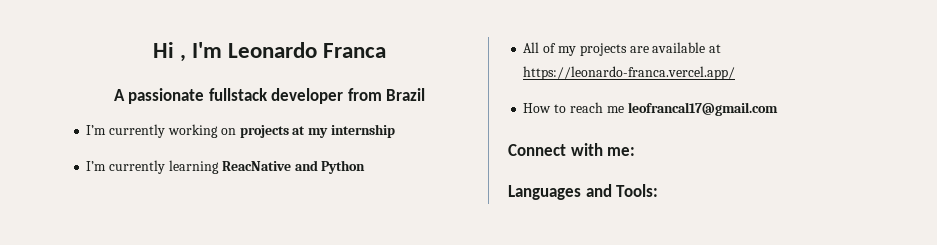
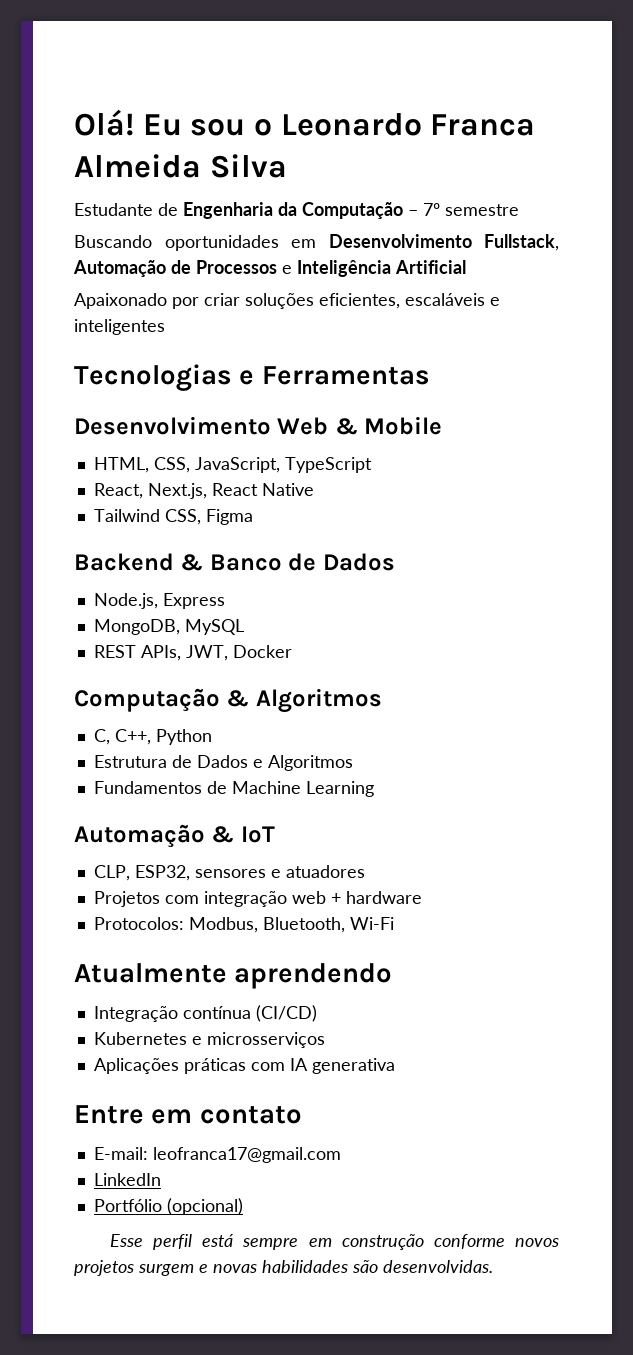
- Hi , I'm Leonardo Franca
- A passionate fullstack developer from Brazil
- I’m currently working on projects at my internship
- I’m currently learning ReacNative and Python
- All of my projects are available at https://leonardo-franca.vercel.app/
- How to reach me leofrancal17@gmail.com
- Connect with me:
- Languages and Tools:
+ Olá! Eu sou o Leonardo Franca Almeida Silva
+ Estudante de Engenharia da Computação – 7º semestre
+ Buscando oportunidades em Desenvolvimento Fullstack, Automação de Processos e Inteligência Artificial
+ Apaixonado por criar soluções eficientes, escaláveis e inteligentes
+ Tecnologias e Ferramentas
+ Desenvolvimento Web & Mobile
+ HTML, CSS, JavaScript, TypeScript
+ React, Next.js, React Native
+ Tailwind CSS, Figma
+ Backend & Banco de Dados
+ Node.js, Express
+ MongoDB, MySQL
+ REST APIs, JWT, Docker
+ Computação & Algoritmos
+ C, C++, Python
+ Estrutura de Dados e Algoritmos
+ Fundamentos de Machine Learning
+ Automação & IoT
+ CLP, ESP32, sensores e atuadores
+ Projetos com integração web + hardware
+ Protocolos: Modbus, Bluetooth, Wi-Fi
+ Atualmente aprendendo
+ Integração contínua (CI/CD)
+ Kubernetes e microsserviços
+ Aplicações práticas com IA generativa
+ Entre em contato
+ E-mail: leofranca17@gmail.com
+ LinkedIn
+ Portfólio (opcional)
+ Esse perfil está sempre em construção conforme novos projetos surgem e novas habilidades são desenvolvidas.

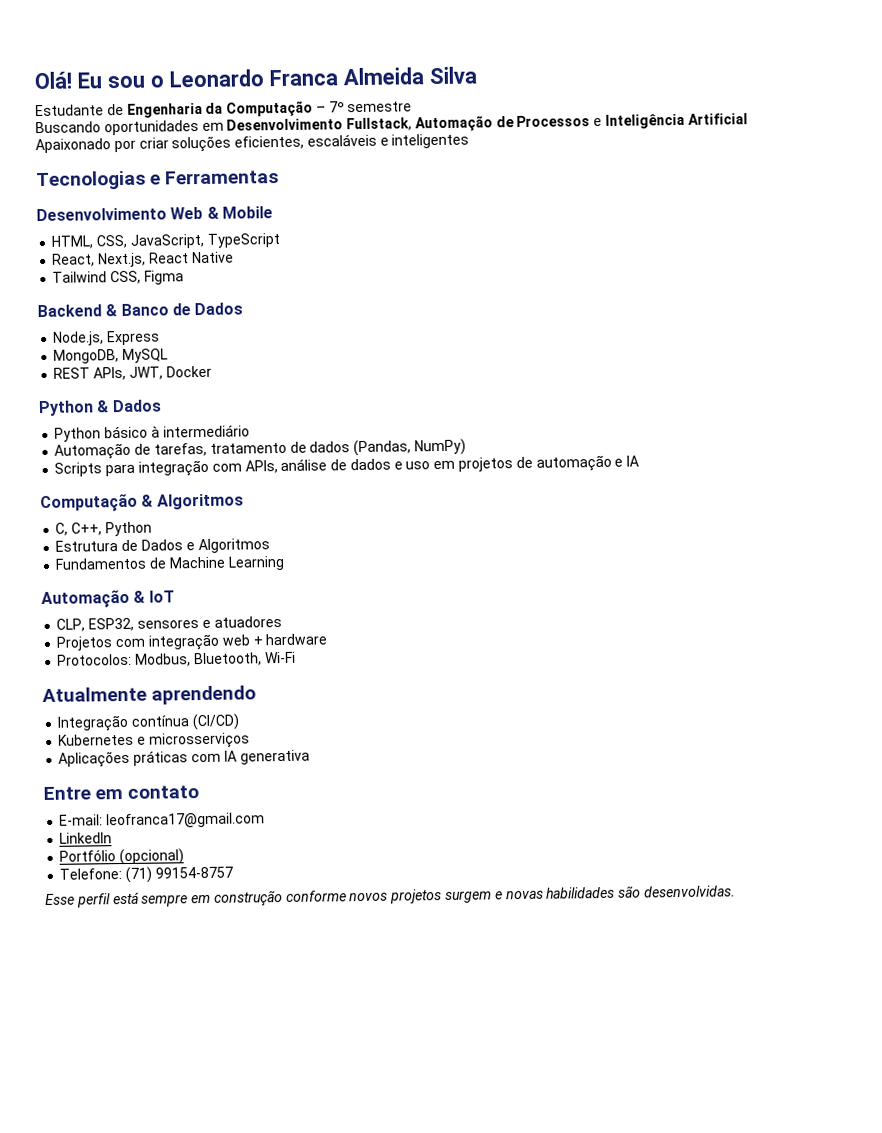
+ Python & Dados
+ Python básico à intermediário
+ Automação de tarefas, tratamento de dados (Pandas, NumPy)
+ Scripts para integração com APIs, análise de dados e uso em projetos de automação e IA
+ Telefone: (71) 99154-8757

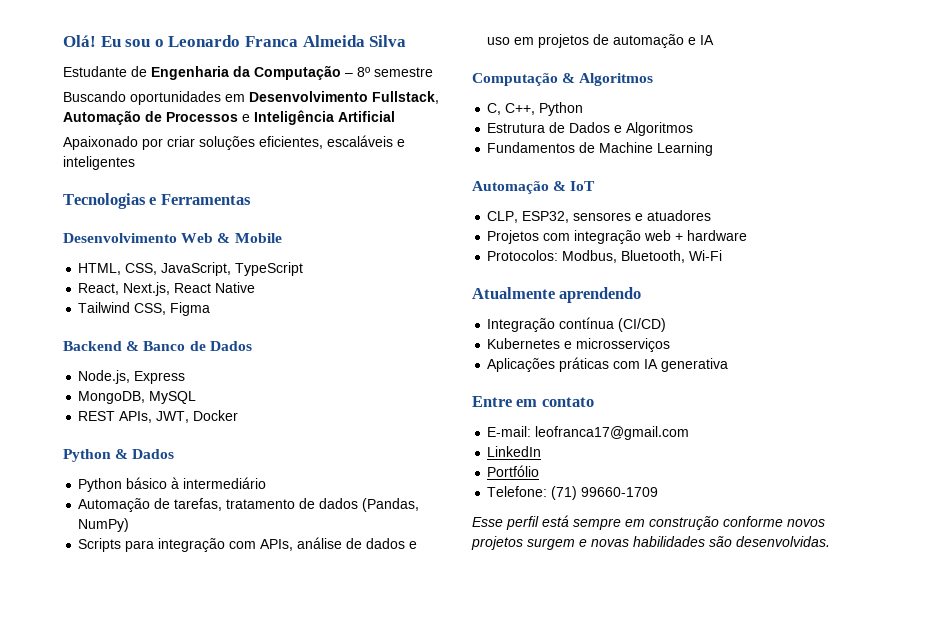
- Estudante de Engenharia da Computação – 7º semestre
+ Estudante de Engenharia da Computação – 8º semestre
- Portfólio (opcional)
+ Portfólio
- Telefone: (71) 99154-8757
+ Telefone: (71) 99660-1709

